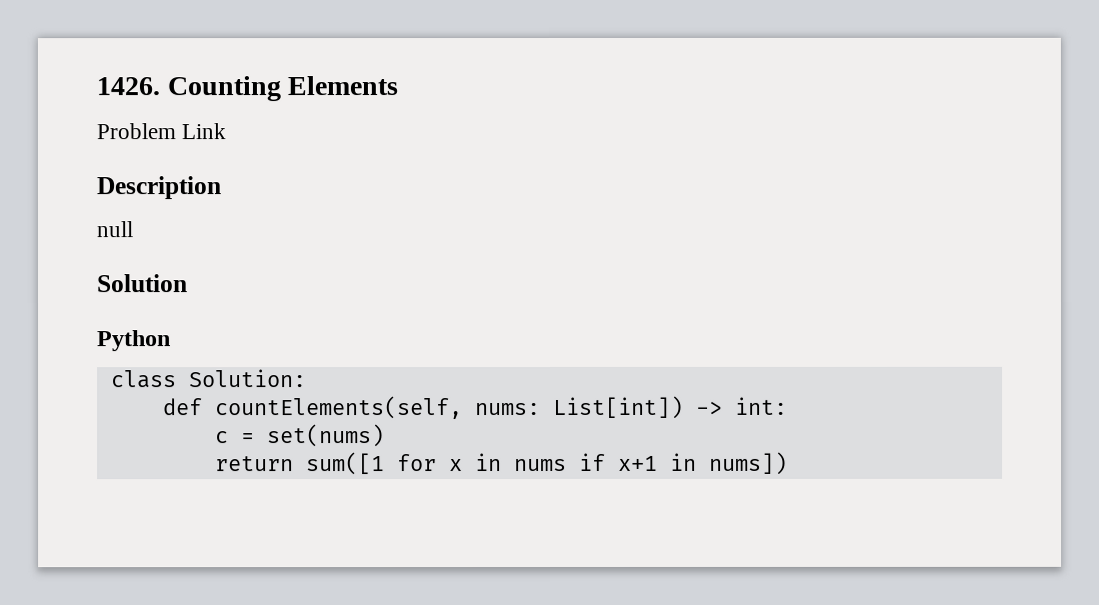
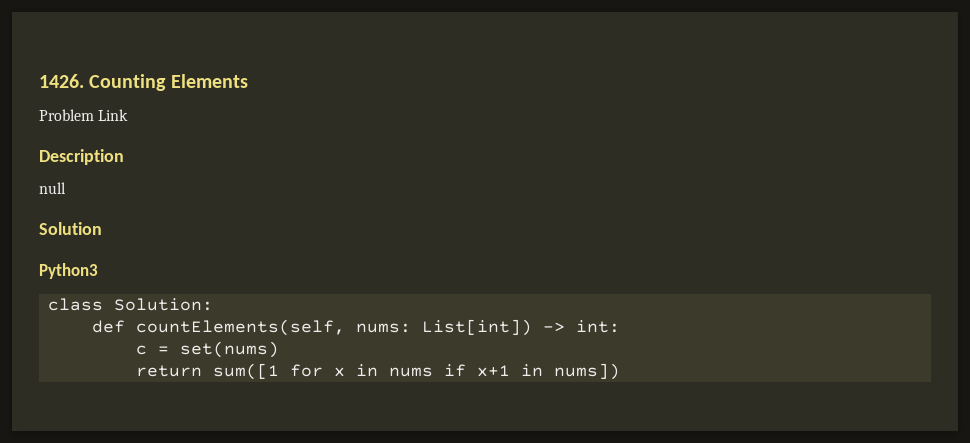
- Python
+ Python3

